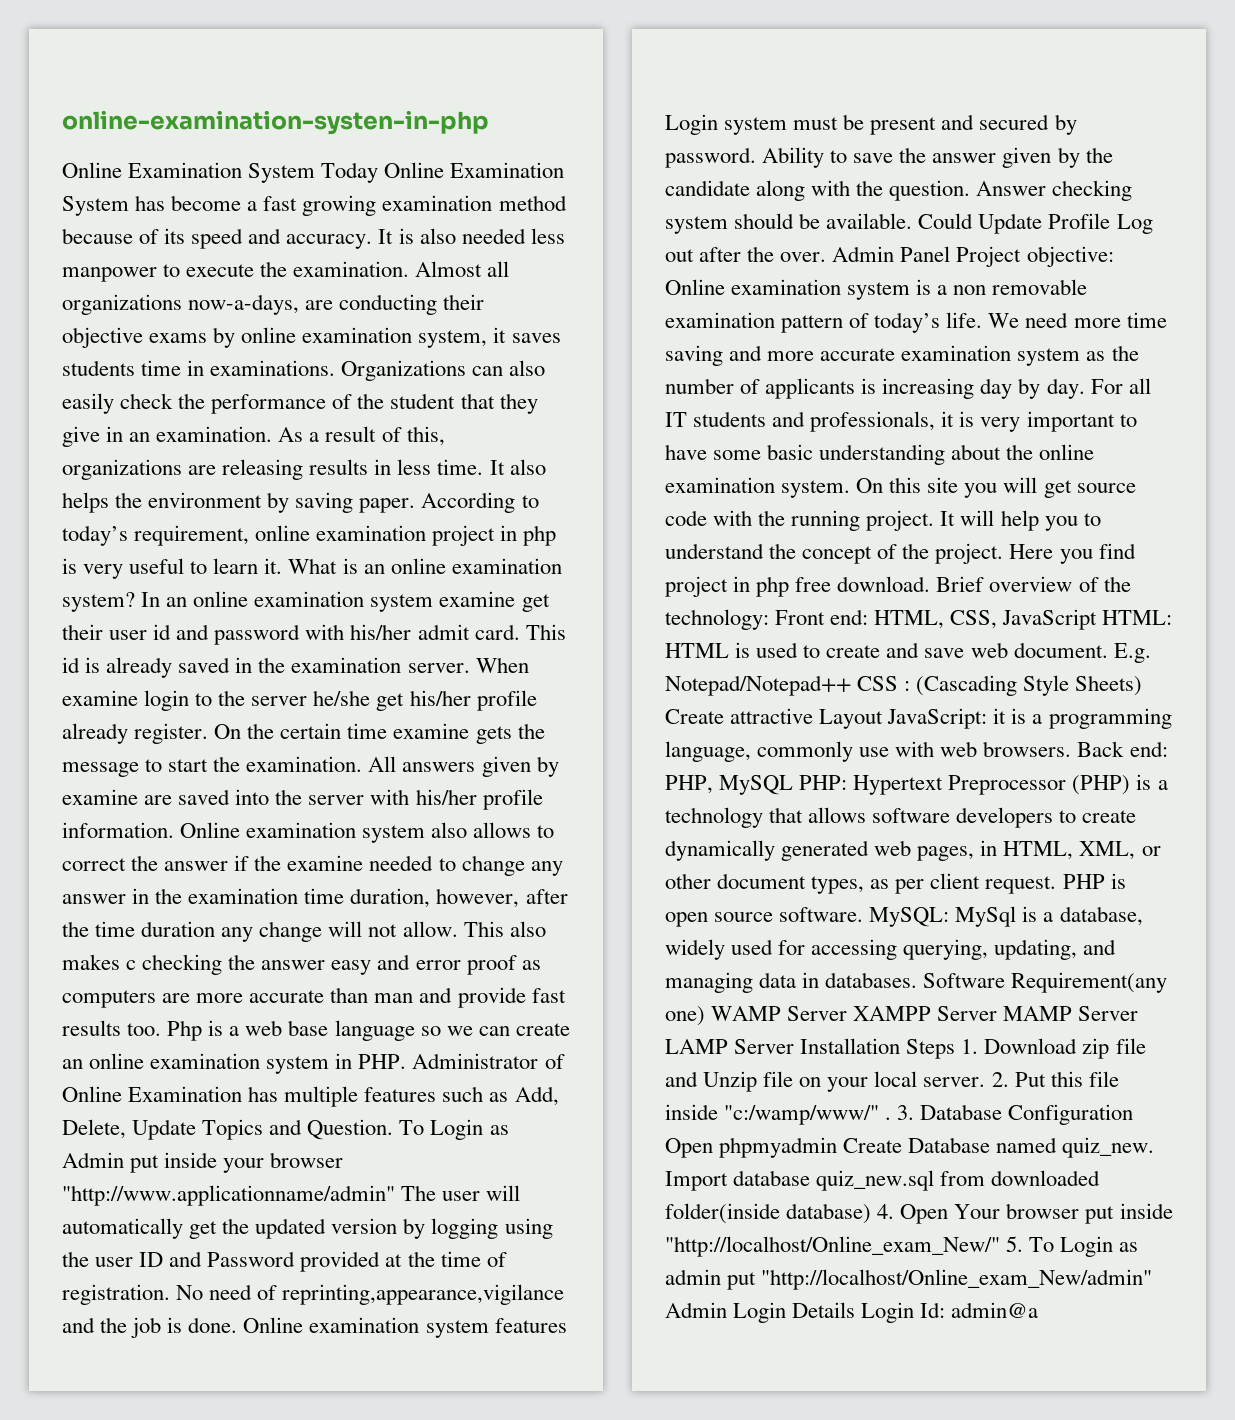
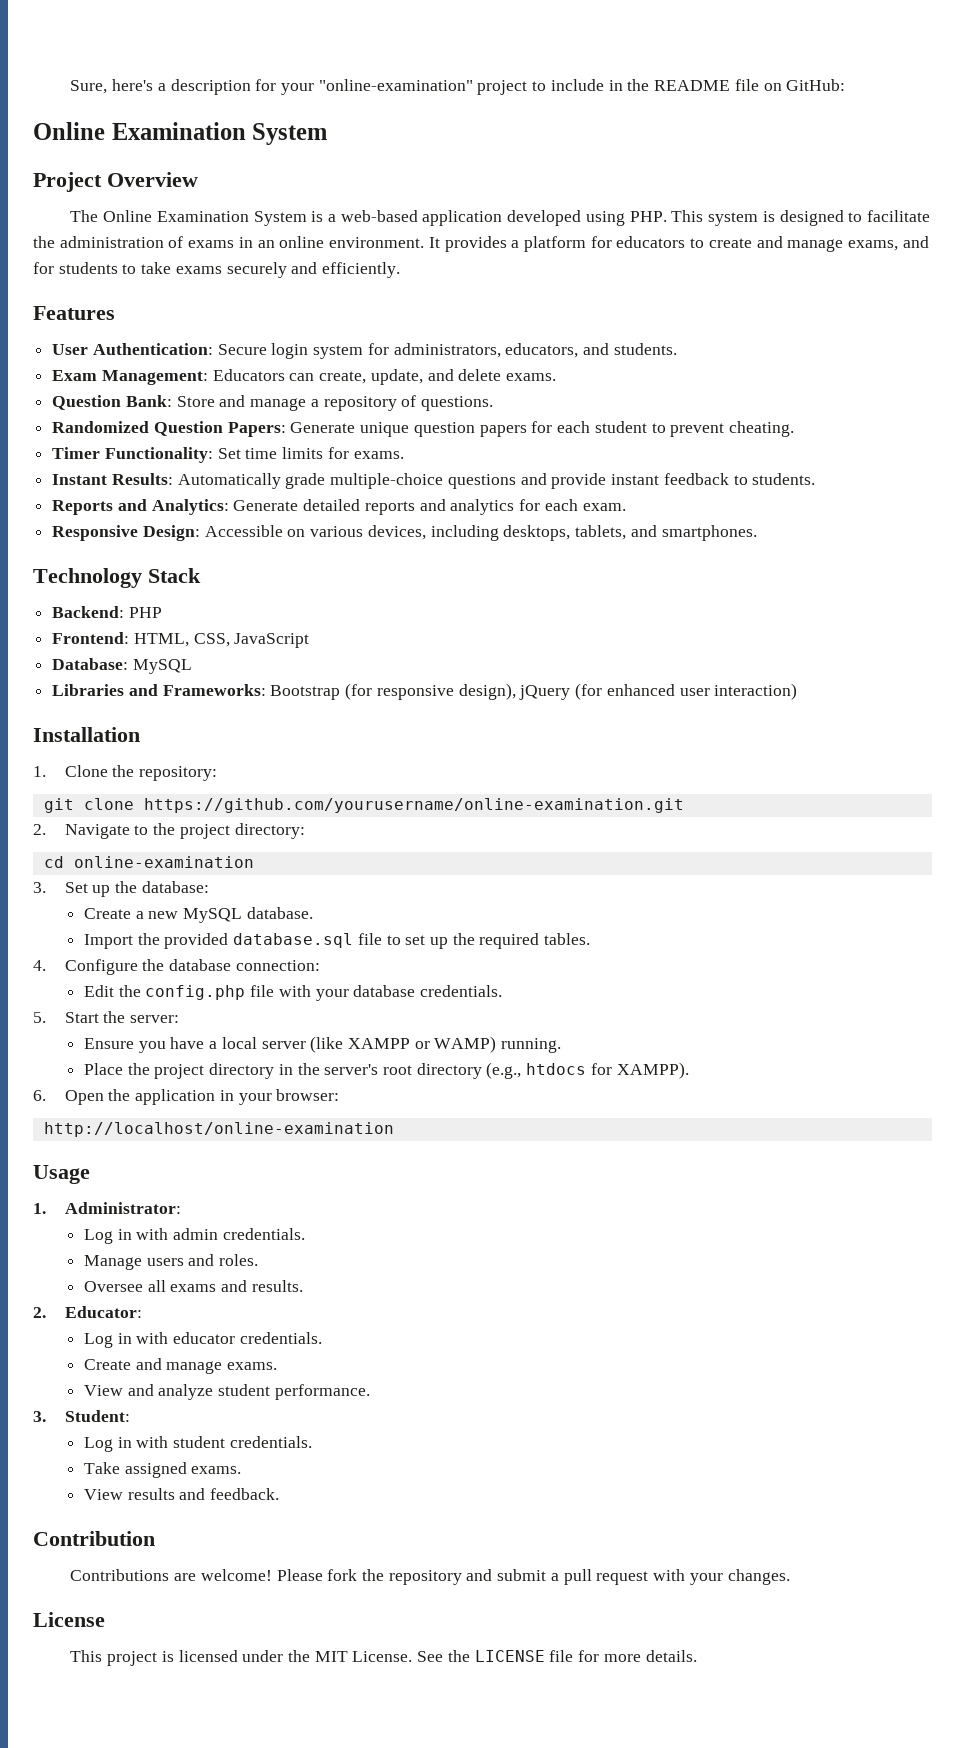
- online-examination-systen-in-php
- Online Examination System Today Online Examination System has become a fast growing examination method because of its speed and accuracy. It is also needed less manpower to execute the examination. Almost all organizations now-a-days, are conducting their objective exams by online examination system, it saves students time in examinations. Organizations can also easily check the performance of the student that they give in an examination. As a result of this, organizations are releasing results in less time. It also helps the environment by saving paper. According to today’s requirement, online examination project in php is very useful to learn it. What is an online examination system? In an online examination system examine get their user id and password with his/her admit card. This id is already saved in the examination server. When examine login to the server he/she get his/her profile already register. On the certain time examine gets the message to start the examination. All answers given by examine are saved into the server with his/her profile information. Online examination system also allows to correct the answer if the examine needed to change any answer in the examination time duration, however, after the time duration any change will not allow. This also makes c checking the answer easy and error proof as computers are more accurate than man and provide fast results too. Php is a web base language so we can create an online examination system in PHP. Administrator of Online Examination has multiple features such as Add, Delete, Update Topics and Question. To Login as Admin put inside your browser "http://www.applicationname/admin" The user will automatically get the updated version by logging using the user ID and Password provided at the time of registration. No need of reprinting,appearance,vigilance and the job is done. Online examination system features Login system must be present and secured by password. Ability to save the answer given by the candidate along with the question. Answer checking system should be available. Could Update Profile Log out after the over. Admin Panel Project objective: Online examination system is a non removable examination pattern of today’s life. We need more time saving and more accurate examination system as the number of applicants is increasing day by day. For all IT students and professionals, it is very important to have some basic understanding about the online examination system. On this site you will get source code with the running project. It will help you to understand the concept of the project. Here you find project in php free download. Brief overview of the technology: Front end: HTML, CSS, JavaScript HTML: HTML is used to create and save web document. E.g. Notepad/Notepad++ CSS : (Cascading Style Sheets) Create attractive Layout JavaScript: it is a programming language, commonly use with web browsers. Back end: PHP, MySQL PHP: Hypertext Preprocessor (PHP) is a technology that allows software developers to create dynamically generated web pages, in HTML, XML, or other document types, as per client request. PHP is open source software. MySQL: MySql is a database, widely used for accessing querying, updating, and managing data in databases. Software Requirement(any one) WAMP Server XAMPP Server MAMP Server LAMP Server Installation Steps 1. Download zip file and Unzip file on your local server. 2. Put this file inside "c:/wamp/www/" . 3. Database Configuration Open phpmyadmin Create Database named quiz_new. Import database quiz_new.sql from downloaded folder(inside database) 4. Open Your browser put inside "http://localhost/Online_exam_New/" 5. To Login as admin put "http://localhost/Online_exam_New/admin" Admin Login Details Login Id: admin@a
+ Sure, here's a description for your "online-examination" project to include in the README file on GitHub:
+ Online Examination System
+ Project Overview
+ The Online Examination System is a web-based application developed using PHP. This system is designed to facilitate the administration of exams in an online environment. It provides a platform for educators to create and manage exams, and for students to take exams securely and efficiently.
+ Features
+ User Authentication: Secure login system for administrators, educators, and students.
+ Exam Management: Educators can create, update, and delete exams.
+ Question Bank: Store and manage a repository of questions.
+ Randomized Question Papers: Generate unique question papers for each student to prevent cheating.
+ Timer Functionality: Set time limits for exams.
+ Instant Results: Automatically grade multiple-choice questions and provide instant feedback to students.
+ Reports and Analytics: Generate detailed reports and analytics for each exam.
+ Responsive Design: Accessible on various devices, including desktops, tablets, and smartphones.
+ Technology Stack
+ Backend: PHP
+ Frontend: HTML, CSS, JavaScript
+ Database: MySQL
+ Libraries and Frameworks: Bootstrap (for responsive design), jQuery (for enhanced user interaction)
+ Installation
+ 1. Clone the repository:
+ git clone https://github.com/yourusername/online-examination.git
+ 2. Navigate to the project directory:
+ cd online-examination
+ 3. Set up the database:
+ Create a new MySQL database.
+ Import the provided database.sql file to set up the required tables.
+ 4. Configure the database connection:
+ Edit the config.php file with your database credentials.
+ 5. Start the server:
+ Ensure you have a local server (like XAMPP or WAMP) running.
+ Place the project directory in the server's root directory (e.g., htdocs for XAMPP).
+ 6. Open the application in your browser:
+ http://localhost/online-examination
+ Usage
+ 1. Administrator:
+ Log in with admin credentials.
+ Manage users and roles.
+ Oversee all exams and results.
+ 2. Educator:
+ Log in with educator credentials.
+ Create and manage exams.
+ View and analyze student performance.
+ 3. Student:
+ Log in with student credentials.
+ Take assigned exams.
+ View results and feedback.
+ Contribution
+ Contributions are welcome! Please fork the repository and submit a pull request with your changes.
+ License
+ This project is licensed under the MIT License. See the LICENSE file for more details.

